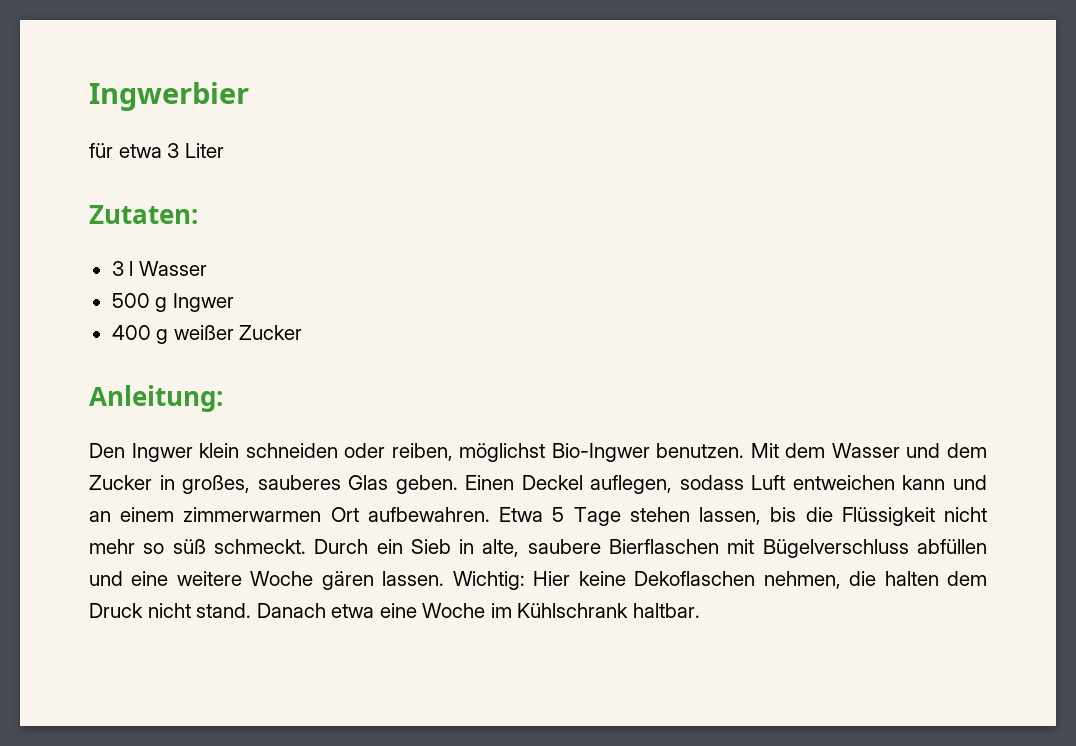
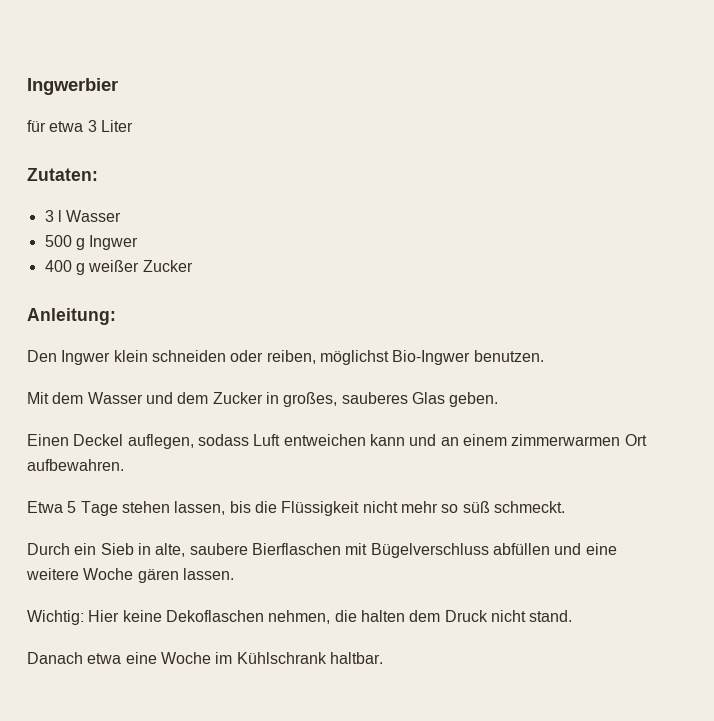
- Den Ingwer klein schneiden oder reiben, möglichst Bio-Ingwer benutzen. Mit dem Wasser und dem Zucker in großes, sauberes Glas geben. Einen Deckel auflegen, sodass Luft entweichen kann und an einem zimmerwarmen Ort aufbewahren. Etwa 5 Tage stehen lassen, bis die Flüssigkeit nicht mehr so süß schmeckt. Durch ein Sieb in alte, saubere Bierflaschen mit Bügelverschluss abfüllen und eine weitere Woche gären lassen. Wichtig:
+ Den Ingwer klein schneiden oder reiben, möglichst Bio-Ingwer benutzen.
+ Mit dem Wasser und dem Zucker in großes, sauberes Glas geben.
+ Einen Deckel auflegen, sodass Luft entweichen kann und an einem zimmerwarmen Ort aufbewahren.
+ Etwa 5 Tage stehen lassen, bis die Flüssigkeit nicht mehr so süß schmeckt.
+ Durch ein Sieb in alte, saubere Bierflaschen mit Bügelverschluss abfüllen und eine weitere Woche gären lassen.
+ Wichtig:
- Hier keine Dekoflaschen nehmen, die halten dem Druck nicht stand. Danach etwa eine Woche im Kühlschrank haltbar.
+ Hier keine Dekoflaschen nehmen, die halten dem Druck nicht stand.
+ Danach etwa eine Woche im Kühlschrank haltbar.

